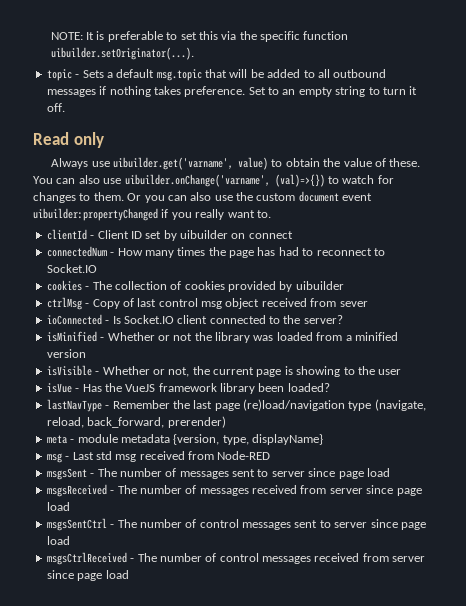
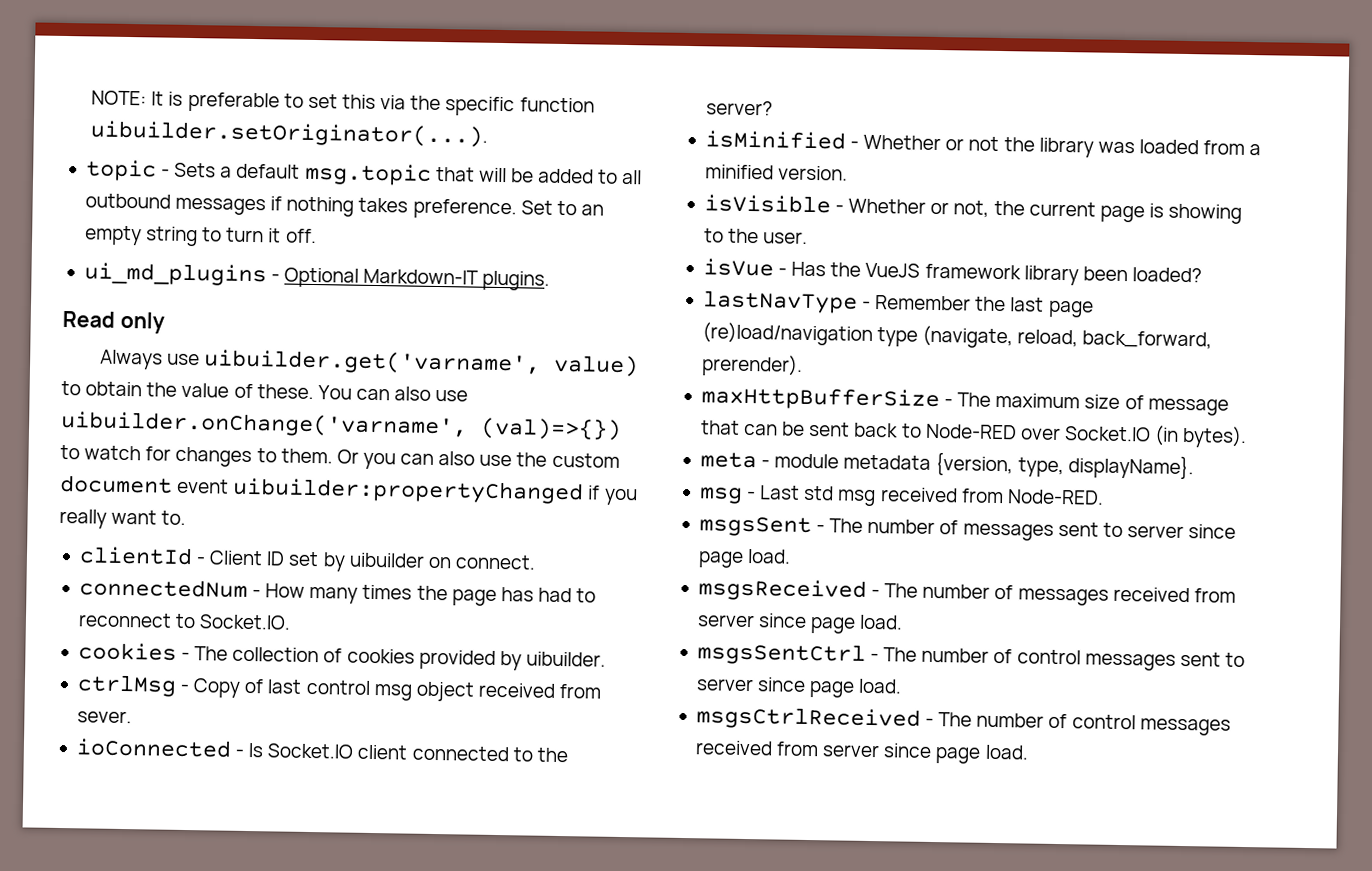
+ ui_md_plugins - Optional Markdown-IT plugins.
- clientId - Client ID set by uibuilder on connect
+ clientId - Client ID set by uibuilder on connect.
- connectedNum - How many times the page has had to reconnect to Socket.IO
+ connectedNum - How many times the page has had to reconnect to Socket.IO.
- cookies - The collection of cookies provided by uibuilder
+ cookies - The collection of cookies provided by uibuilder.
- ctrlMsg - Copy of last control msg object received from sever
+ ctrlMsg - Copy of last control msg object received from sever.
- isMinified - Whether or not the library was loaded from a minified version
+ isMinified - Whether or not the library was loaded from a minified version.
- isVisible - Whether or not, the current page is showing to the user
+ isVisible - Whether or not, the current page is showing to the user.
- lastNavType - Remember the last page (re)load/navigation type (navigate, reload, back_forward, prerender)
+ lastNavType - Remember the last page (re)load/navigation type (navigate, reload, back_forward, prerender).
+ maxHttpBufferSize - The maximum size of message that can be sent back to Node-RED over Socket.IO (in bytes).
- meta - module metadata {version, type, displayName}
+ meta - module metadata {version, type, displayName}.
- msg - Last std msg received from Node-RED
+ msg - Last std msg received from Node-RED.
- msgsSent - The number of messages sent to server since page load
+ msgsSent - The number of messages sent to server since page load.
- msgsReceived - The number of messages received from server since page load
+ msgsReceived - The number of messages received from server since page load.
- msgsSentCtrl - The number of control messages sent to server since page load
+ msgsSentCtrl - The number of control messages sent to server since page load.
- msgsCtrlReceived - The number of control messages received from server since page load
+ msgsCtrlReceived - The number of control messages received from server since page load.

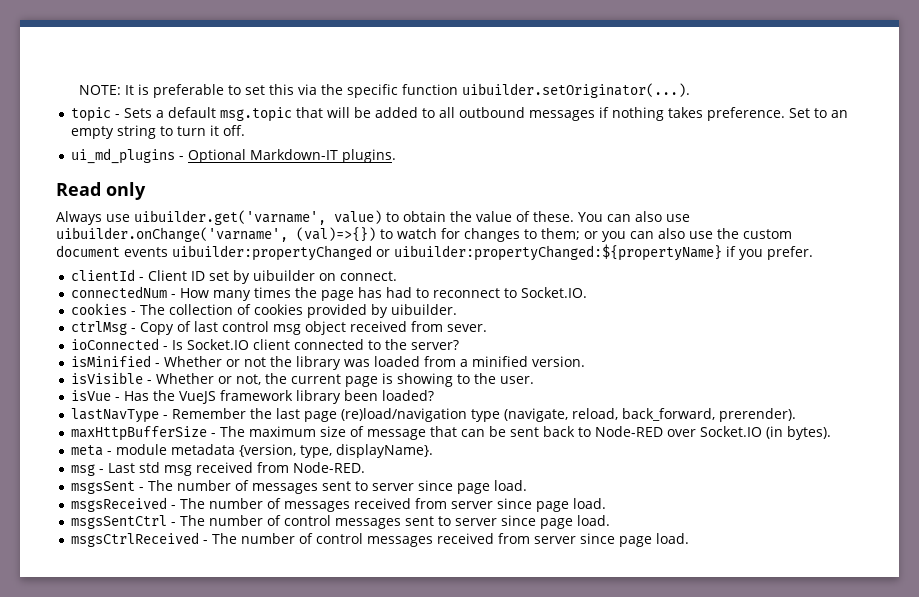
- You can also use uibuilder.onChange('varname', (val)=>{}) to watch for changes to them. Or you can also use the custom document event uibuilder:propertyChanged if you really want to.
+ You can also use uibuilder.onChange('varname', (val)=>{}) to watch for changes to them; or you can also use the custom document events uibuilder:propertyChanged or uibuilder:propertyChanged:${propertyName} if you prefer.

